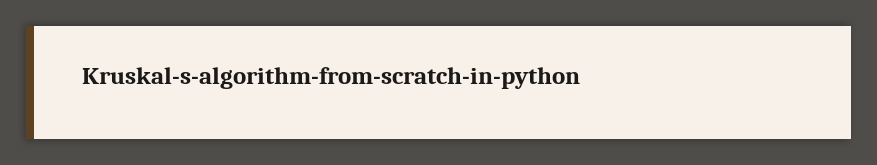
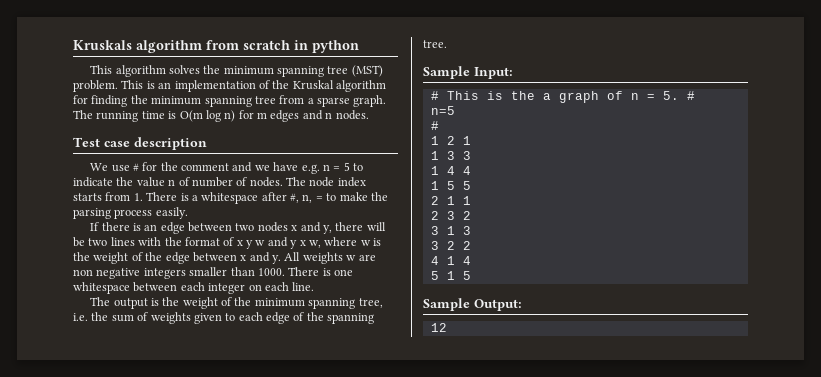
- Kruskal-s-algorithm-from-scratch-in-python
+ Kruskals algorithm from scratch in python
+ This algorithm solves the minimum spanning tree (MST) problem. This is an implementation of the Kruskal algorithm for finding the minimum spanning tree from a sparse graph. The running time is O(m log n) for m edges and n nodes.
+ Test case description
+ We use # for the comment and we have e.g. n = 5 to indicate the value n of number of nodes. The node index starts from 1. There is a whitespace after #, n, = to make the parsing process easily.
+ If there is an edge between two nodes x and y, there will be two lines with the format of x y w and y x w, where w is the weight of the edge between x and y. All weights w are non negative integers smaller than 1000. There is one whitespace between each integer on each line.
+ The output is the weight of the minimum spanning tree, i.e. the sum of weights given to each edge of the spanning tree.
+ Sample Input:
+ # This is the a graph of n = 5. #
+ n=5
+ #
+ 1 2 1
+ 1 3 3
+ 1 4 4
+ 1 5 5
+ 2 1 1
+ 2 3 2
+ 3 1 3
+ 3 2 2
+ 4 1 4
+ 5 1 5
+ Sample Output:
+ 12

